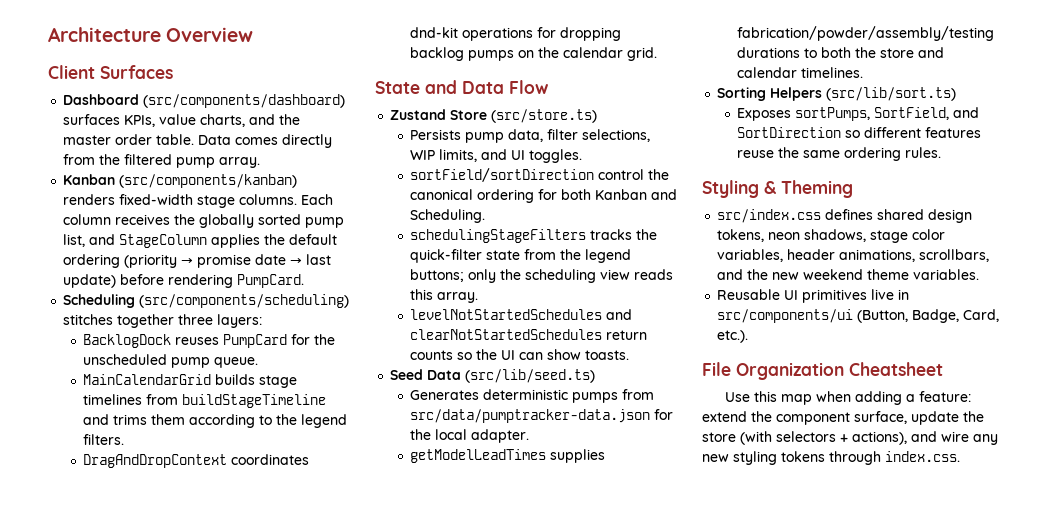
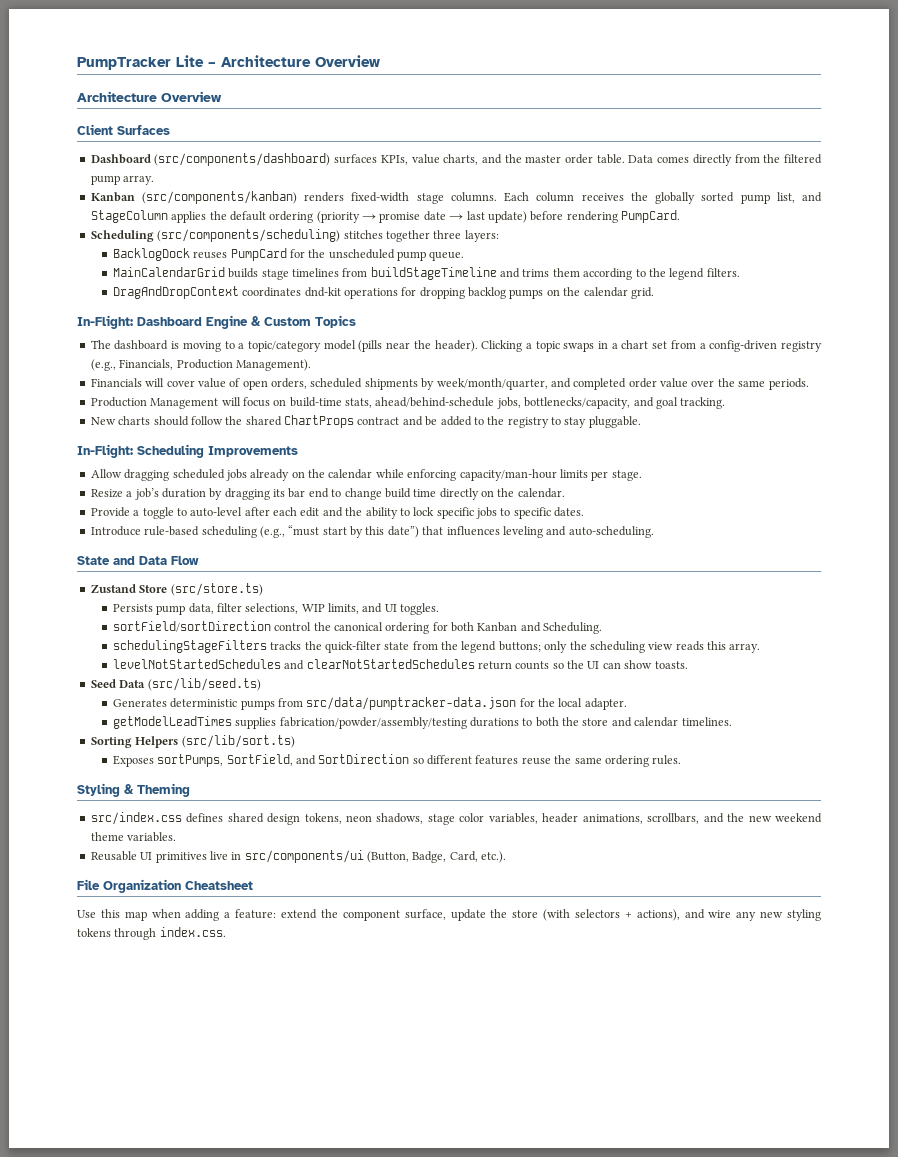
+ PumpTracker Lite – Architecture Overview
+ In-Flight: Dashboard Engine & Custom Topics
+ The dashboard is moving to a topic/category model (pills near the header). Clicking a topic swaps in a chart set from a config-driven registry (e.g., Financials, Production Management).
+ Financials will cover value of open orders, scheduled shipments by week/month/quarter, and completed order value over the same periods.
+ Production Management will focus on build-time stats, ahead/behind-schedule jobs, bottlenecks/capacity, and goal tracking.
+ New charts should follow the shared ChartProps contract and be added to the registry to stay pluggable.
+ In-Flight: Scheduling Improvements
+ Allow dragging scheduled jobs already on the calendar while enforcing capacity/man-hour limits per stage.
+ Resize a job’s duration by dragging its bar end to change build time directly on the calendar.
+ Provide a toggle to auto-level after each edit and the ability to lock specific jobs to specific dates.
+ Introduce rule-based scheduling (e.g., “must start by this date”) that influences leveling and auto-scheduling.

